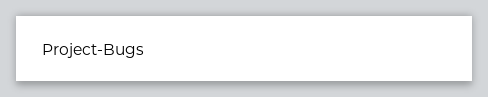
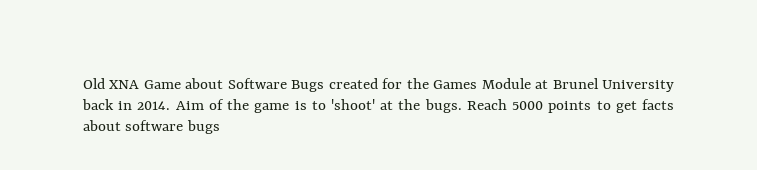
- Project-Bugs
+ Old XNA Game about Software Bugs created for the Games Module at Brunel University back in 2014. Aim of the game is to 'shoot' at the bugs. Reach 5000 points to get facts about software bugs

